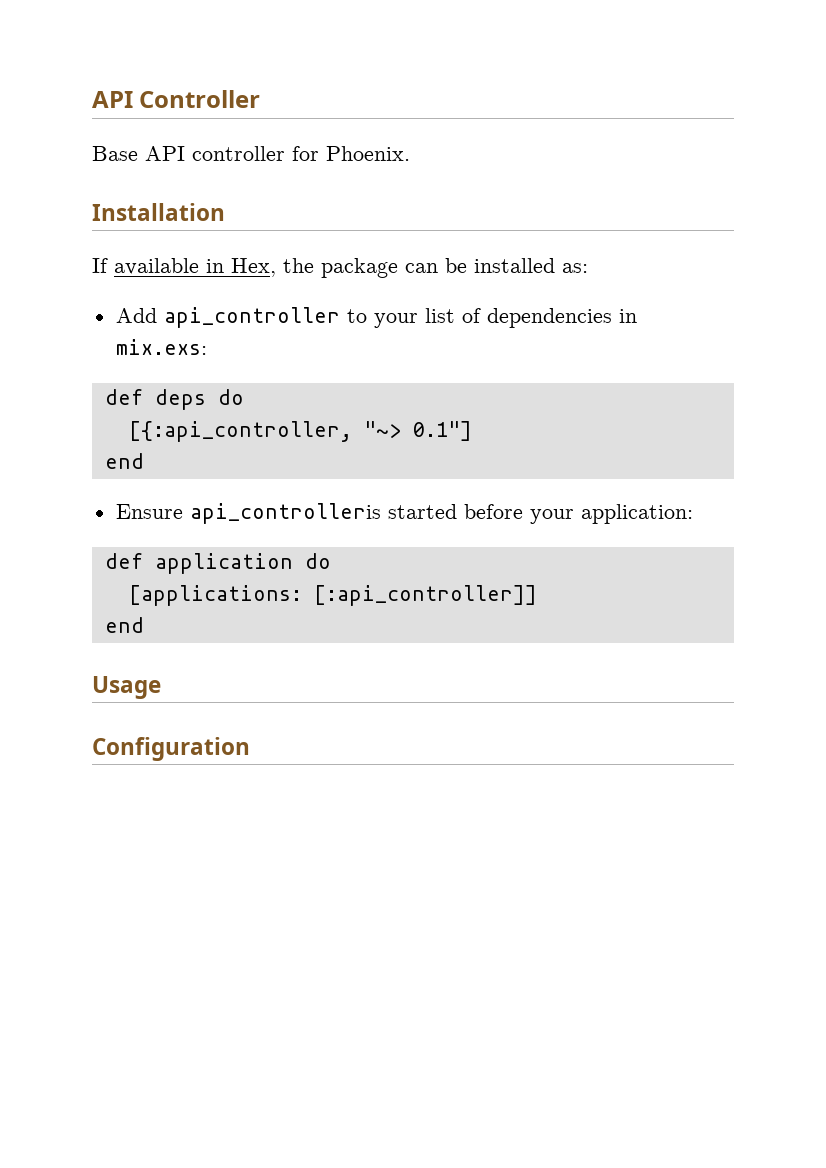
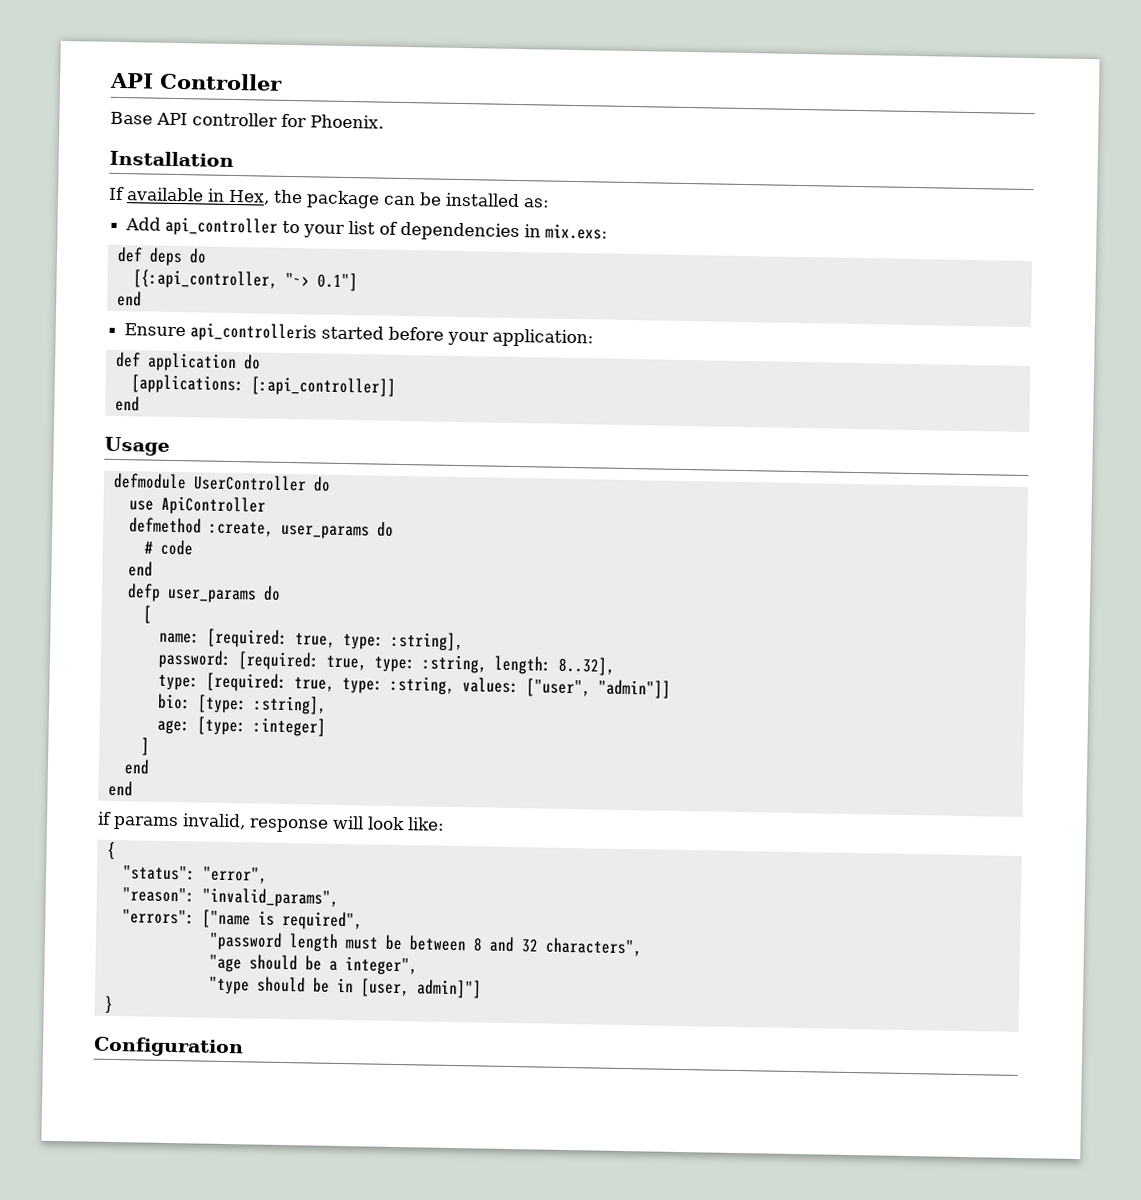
+ defmodule UserController do
+ use ApiController
+ defmethod :create, user_params do
+ # code
+ end
+ defp user_params do
+ [
+ name: [required: true, type: :string],
+ password: [required: true, type: :string, length: 8..32],
+ type: [required: true, type: :string, values: ["user", "admin"]]
+ bio: [type: :string],
+ age: [type: :integer]
+ ]
+ end
+ end
+ if params invalid, response will look like:
+ {
+ "status": "error",
+ "reason": "invalid_params",
+ "errors": ["name is required",
+ "password length must be between 8 and 32 characters",
+ "age should be a integer",
+ "type should be in [user, admin]"]
+ }

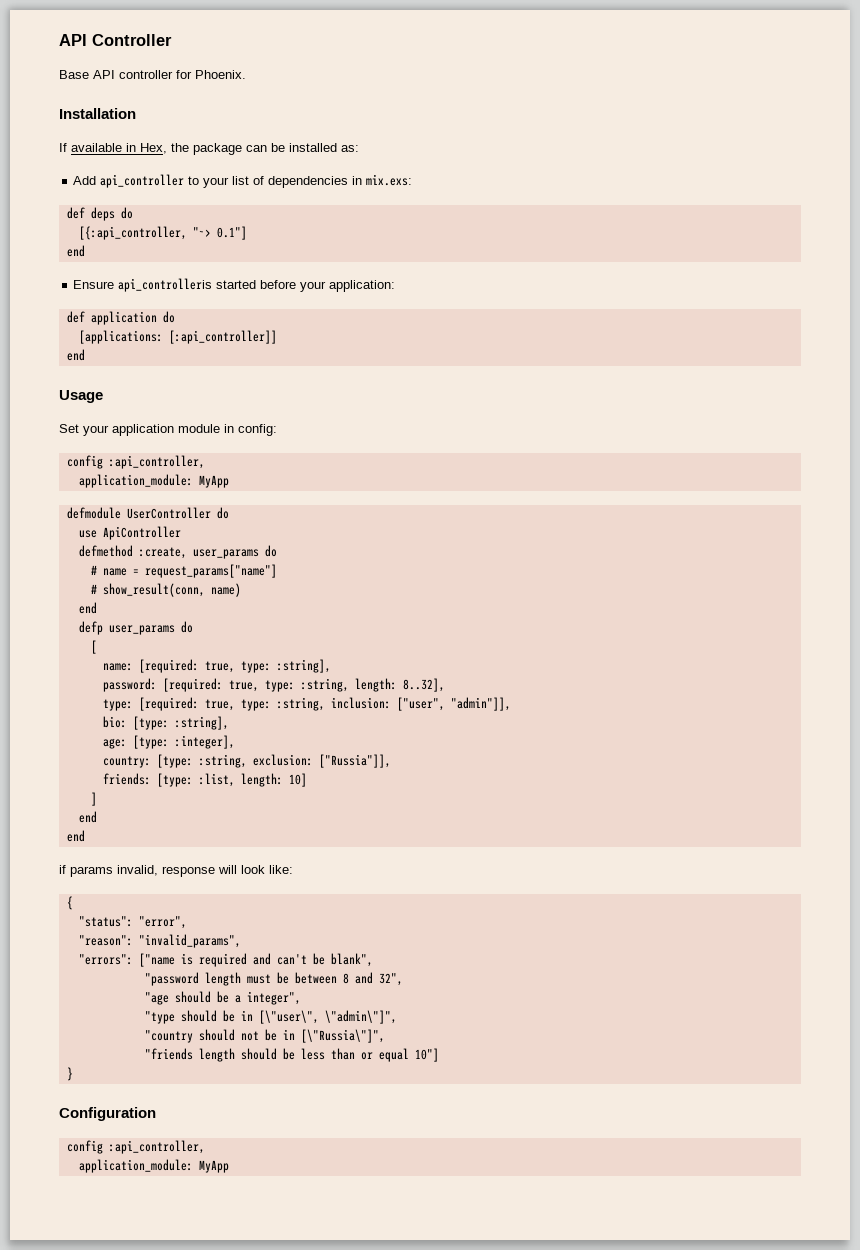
+ Set your application module in config:
+ config :api_controller,
+ application_module: MyApp
- # code
+ # name = request_params["name"]
+ # show_result(conn, name)
- type: [required: true, type: :string, values: ["user", "admin"]]
+ type: [required: true, type: :string, inclusion: ["user", "admin"]],
- age: [type: :integer]
+ age: [type: :integer],
+ country: [type: :string, exclusion: ["Russia"]],
+ friends: [type: :list, length: 10]
- "errors": ["name is required",
+ "errors": ["name is required and can't be blank",
- "password length must be between 8 and 32 characters",
+ "password length must be between 8 and 32",
- "type should be in [user, admin]"]
+ "type should be in [\"user\", \"admin\"]",
+ "country should not be in [\"Russia\"]",
+ "friends length should be less than or equal 10"]
  }
  Configuration
+ config :api_controller,
+ application_module: MyApp

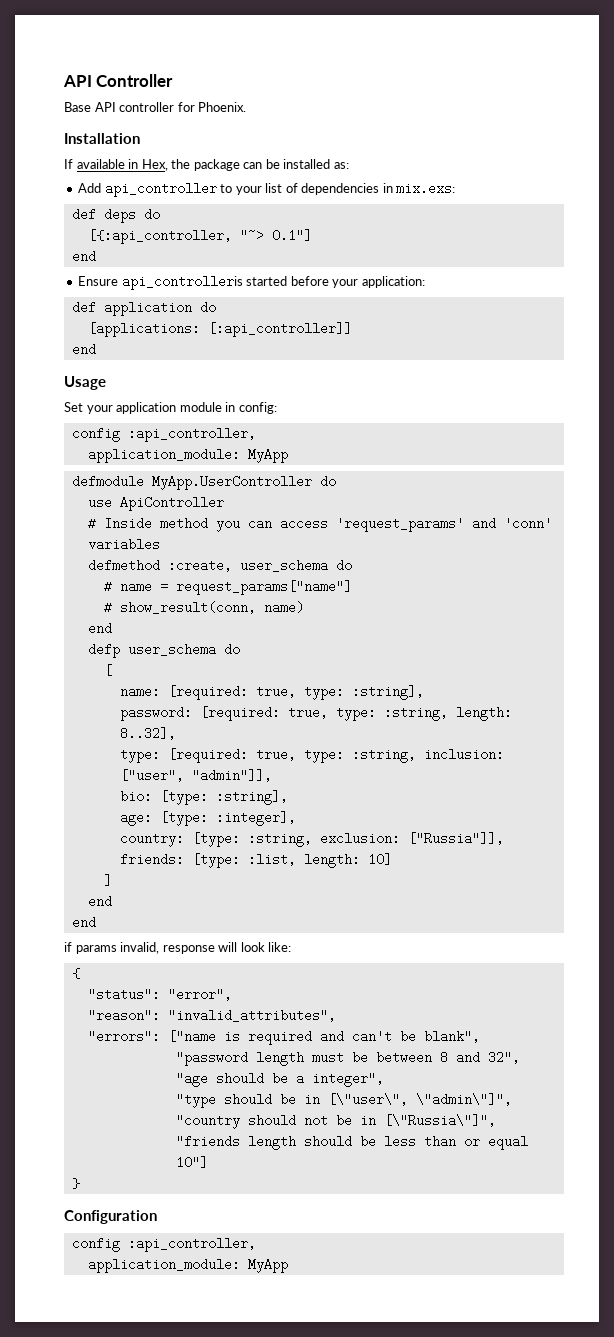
- defmodule UserController do
+ defmodule MyApp.UserController do
+ # Inside method you can access 'request_params' and 'conn' variables
- defmethod :create, user_params do
+ defmethod :create, user_schema do
- defp user_params do
+ defp user_schema do
- "reason": "invalid_params",
+ "reason": "invalid_attributes",

